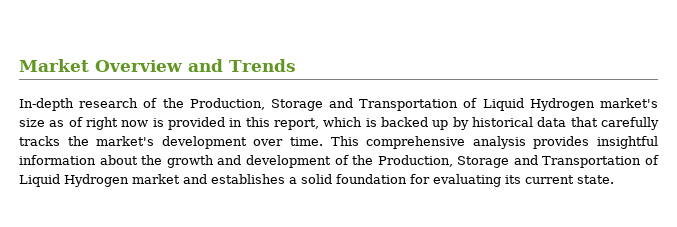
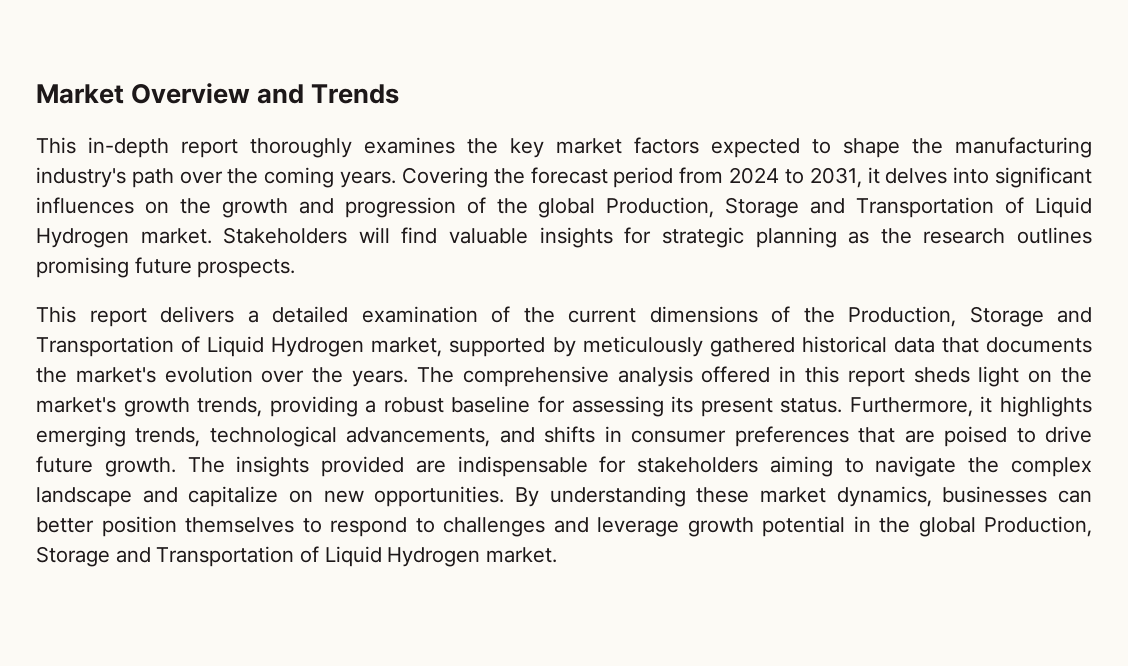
- In-depth research of the Production, Storage and Transportation of Liquid Hydrogen market's size as of right now is provided in this report, which is backed up by historical data that carefully tracks the market's development over time. This comprehensive analysis provides insightful information about the growth and development of the Production, Storage and Transportation of Liquid Hydrogen market and establishes a solid foundation for evaluating its current state.
+ This in-depth report thoroughly examines the key market factors expected to shape the manufacturing industry's path over the coming years. Covering the forecast period from 2024 to 2031, it delves into significant influences on the growth and progression of the global Production, Storage and Transportation of Liquid Hydrogen market. Stakeholders will find valuable insights for strategic planning as the research outlines promising future prospects.
+ This report delivers a detailed examination of the current dimensions of the Production, Storage and Transportation of Liquid Hydrogen market, supported by meticulously gathered historical data that documents the market's evolution over the years. The comprehensive analysis offered in this report sheds light on the market's growth trends, providing a robust baseline for assessing its present status. Furthermore, it highlights emerging trends, technological advancements, and shifts in consumer preferences that are poised to drive future growth. The insights provided are indispensable for stakeholders aiming to navigate the complex landscape and capitalize on new opportunities. By understanding these market dynamics, businesses can better position themselves to respond to challenges and leverage growth potential in the global Production, Storage and Transportation of Liquid Hydrogen market.

